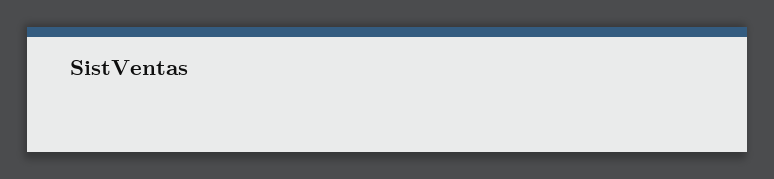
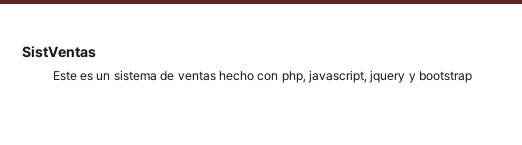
+ Este es un sistema de ventas hecho con php, javascript, jquery y bootstrap

